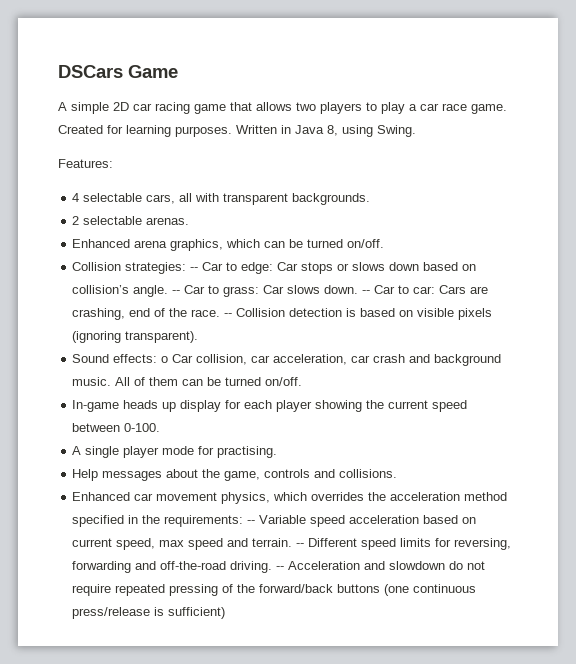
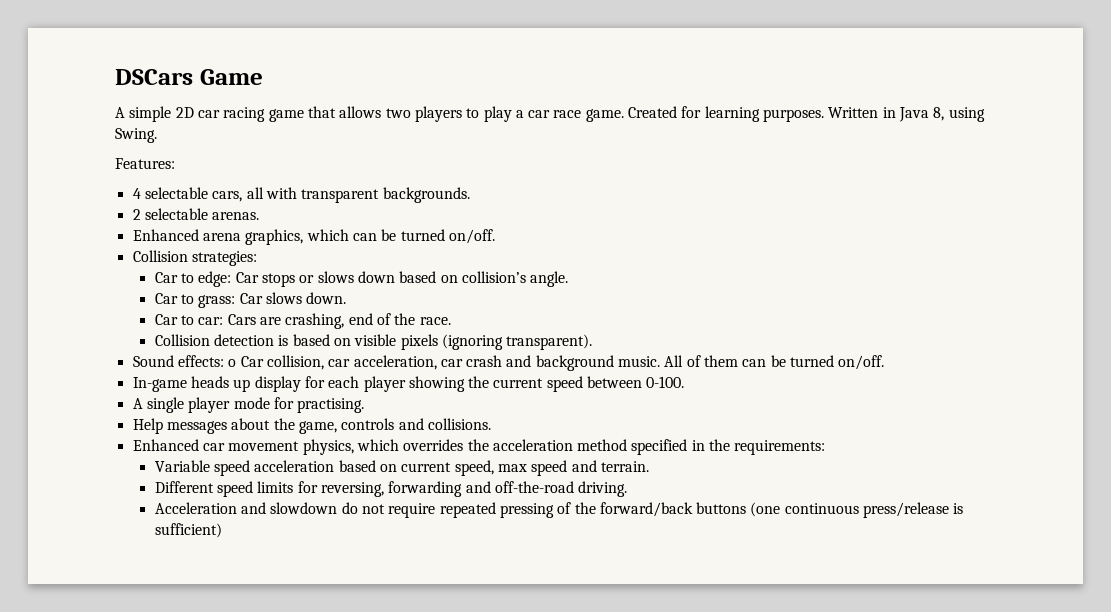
- Collision strategies: -- Car to edge: Car stops or slows down based on collision’s angle. -- Car to grass: Car slows down. -- Car to car: Cars are crashing, end of the race. -- Collision detection is based on visible pixels (ignoring transparent).
+ Collision strategies:
+ Car to edge: Car stops or slows down based on collision’s angle.
+ Car to grass: Car slows down.
+ Car to car: Cars are crashing, end of the race.
+ Collision detection is based on visible pixels (ignoring transparent).
- Enhanced car movement physics, which overrides the acceleration method specified in the requirements: -- Variable speed acceleration based on current speed, max speed and terrain. -- Different speed limits for reversing, forwarding and off-the-road driving. -- Acceleration and slowdown do not require repeated pressing of the forward/back buttons (one continuous press/release is sufficient)
+ Enhanced car movement physics, which overrides the acceleration method specified in the requirements:
+ Variable speed acceleration based on current speed, max speed and terrain.
+ Different speed limits for reversing, forwarding and off-the-road driving.
+ Acceleration and slowdown do not require repeated pressing of the forward/back buttons (one continuous press/release is sufficient)

